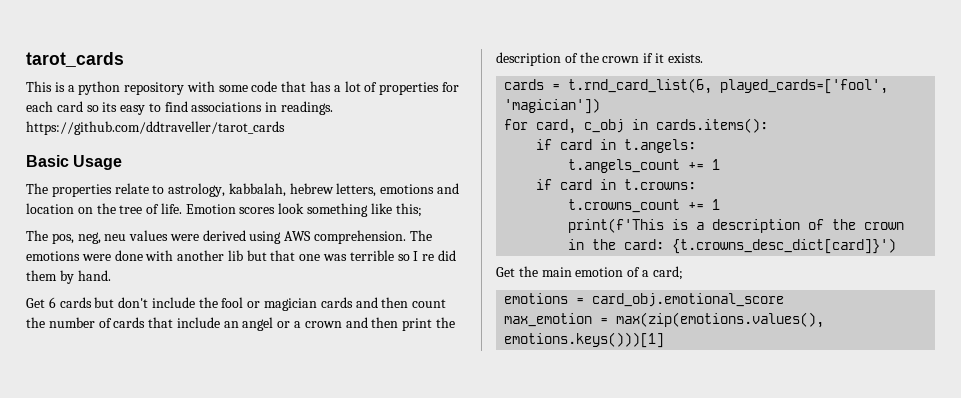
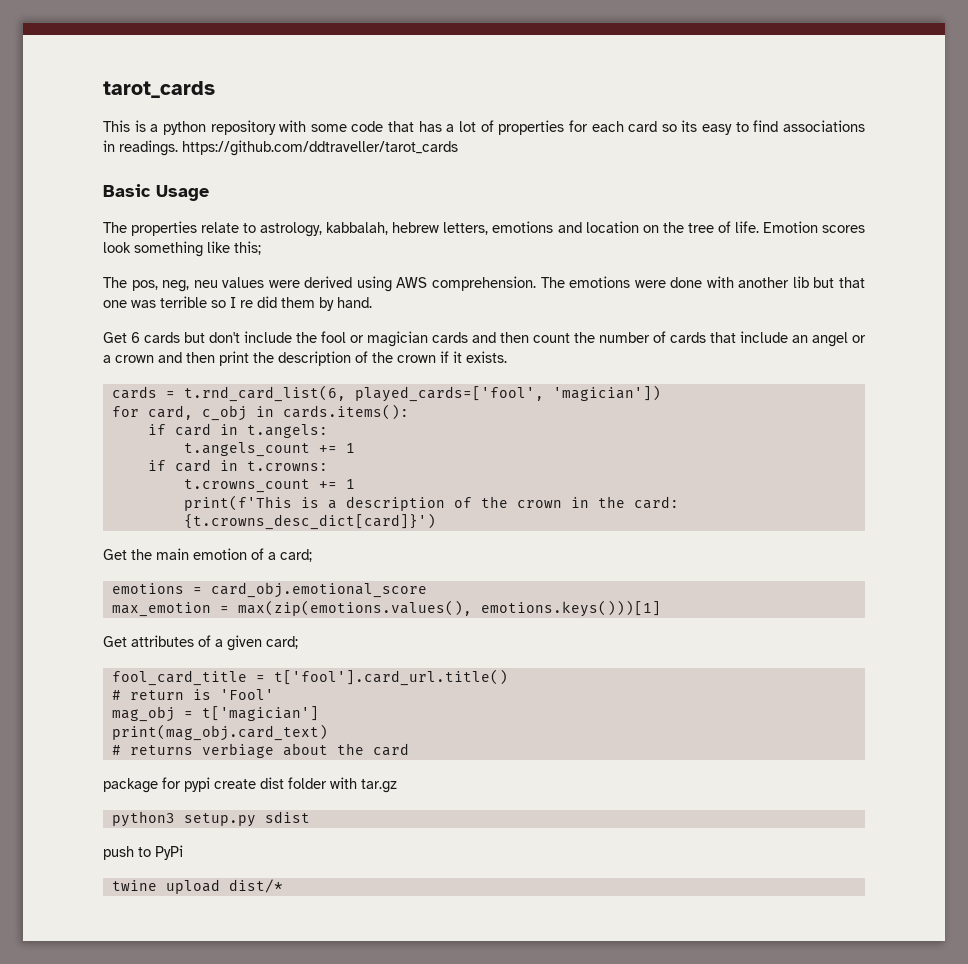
+ Get attributes of a given card;
+ fool_card_title = t['fool'].card_url.title()
+ # return is 'Fool'
+ mag_obj = t['magician']
+ print(mag_obj.card_text)
+ # returns verbiage about the card
+ package for pypi create dist folder with tar.gz
+ python3 setup.py sdist
+ push to PyPi
+ twine upload dist/*

